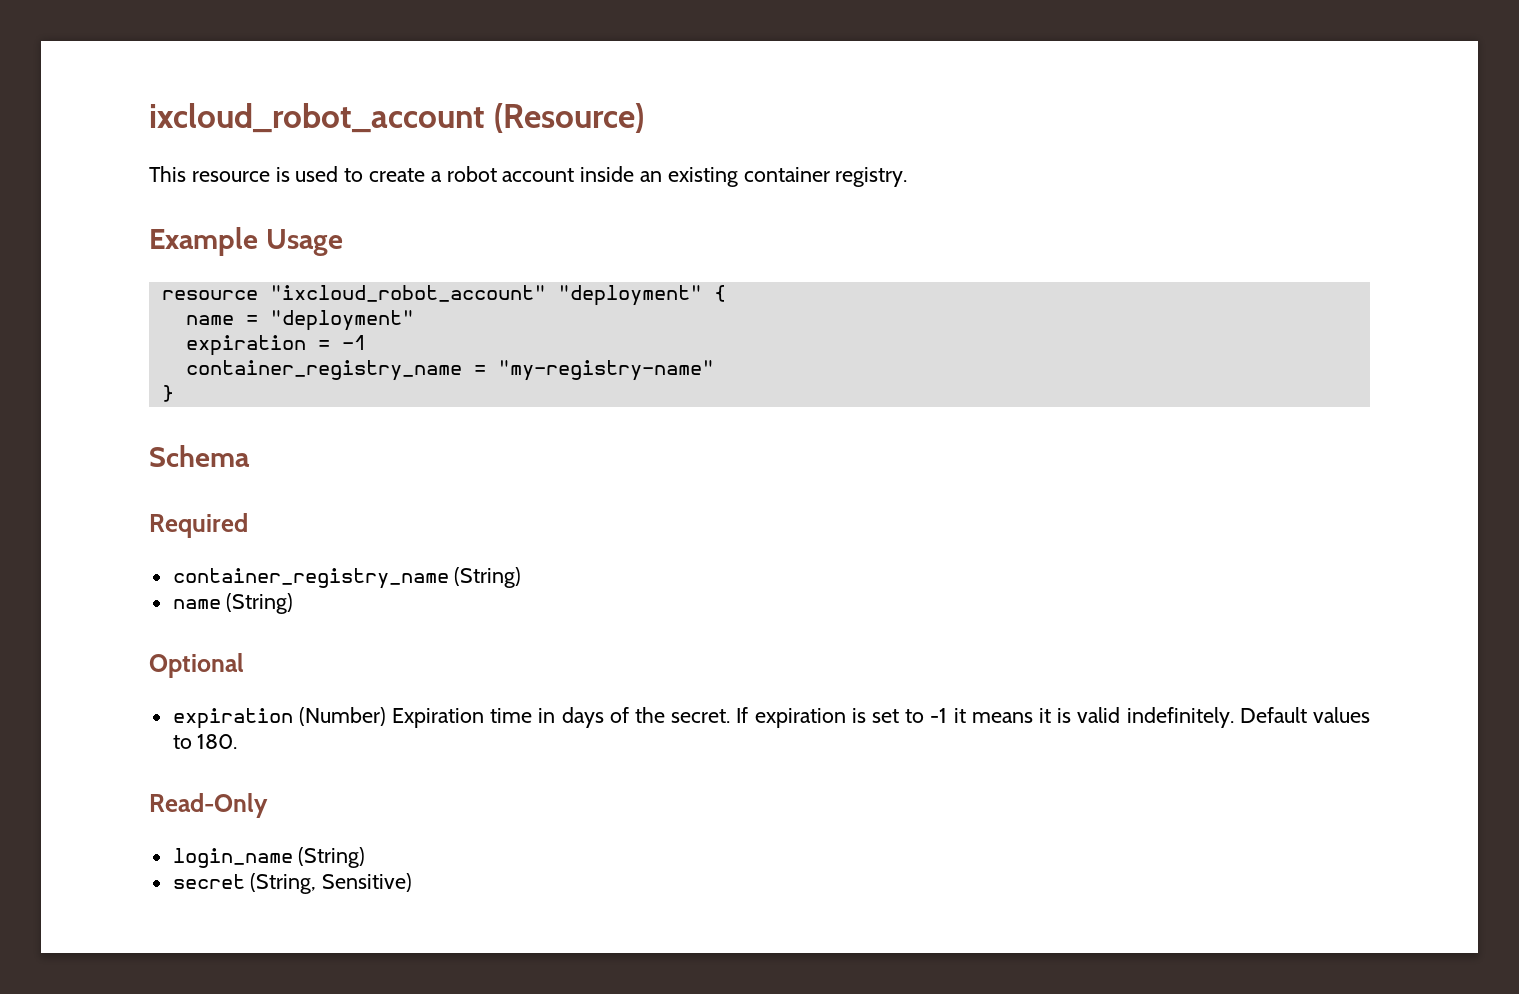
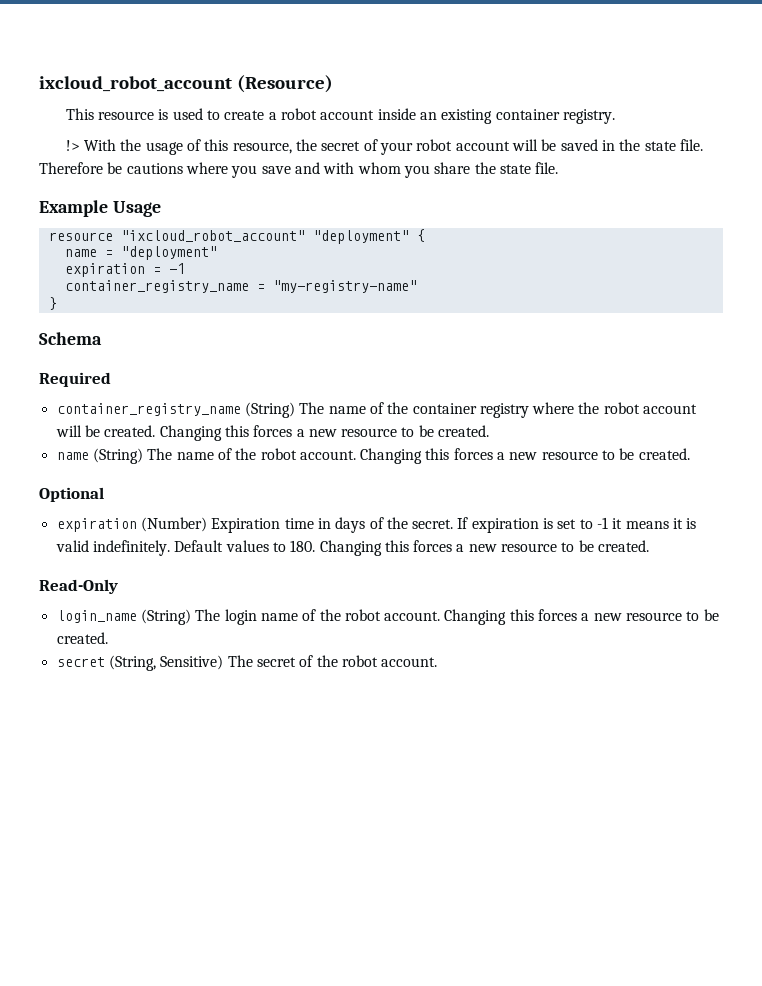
+ !> With the usage of this resource, the secret of your robot account will be saved in the state file. Therefore be cautions where you save and with whom you share the state file.
- container_registry_name (String)
- name (String)
+ container_registry_name (String) The name of the container registry where the robot account will be created. Changing this forces a new resource to be created.
+ name (String) The name of the robot account. Changing this forces a new resource to be created.
- Default values to 180.
+ Default values to 180. Changing this forces a new resource to be created.
  Read-Only
- login_name (String)
- secret (String, Sensitive)
+ login_name (String) The login name of the robot account. Changing this forces a new resource to be created.
+ secret (String, Sensitive) The secret of the robot account.

